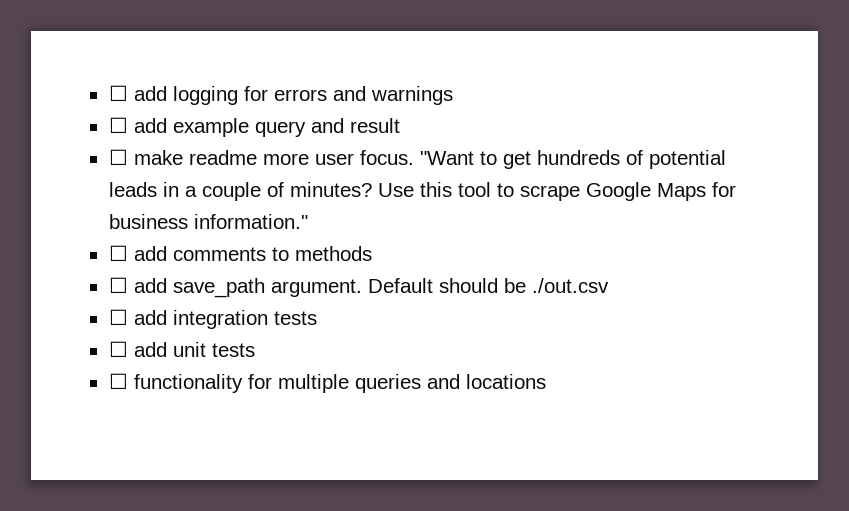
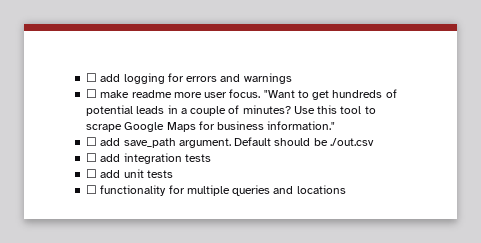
- ☐ add example query and result
- ☐ add comments to methods

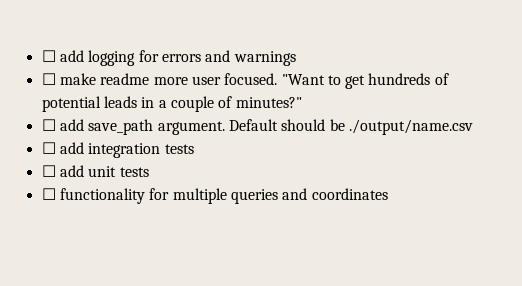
- ☐ make readme more user focus.
+ ☐ make readme more user focused.
- "Want to get hundreds of potential leads in a couple of minutes? Use this tool to scrape Google Maps for business information."
+ "Want to get hundreds of potential leads in a couple of minutes?"
- Default should be ./out.csv
+ Default should be ./output/name.csv
- ☐ functionality for multiple queries and locations
+ ☐ functionality for multiple queries and coordinates

